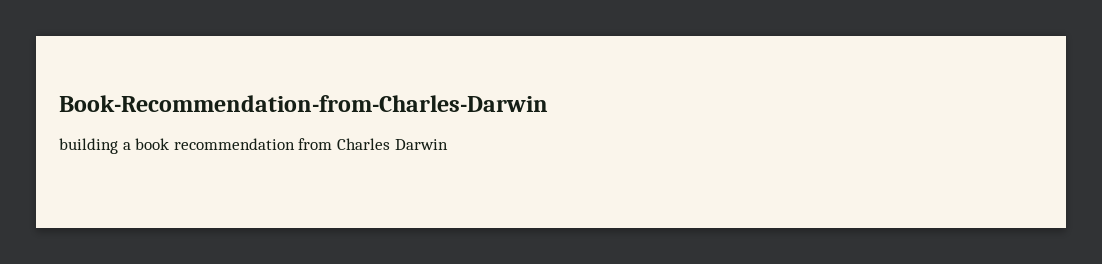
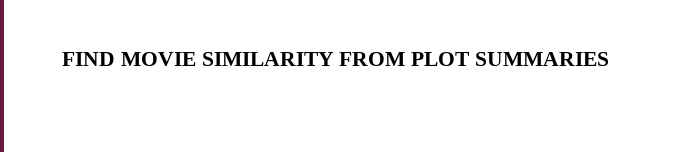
- Book-Recommendation-from-Charles-Darwin
- building a book recommendation from Charles Darwin
+ FIND MOVIE SIMILARITY FROM PLOT SUMMARIES

